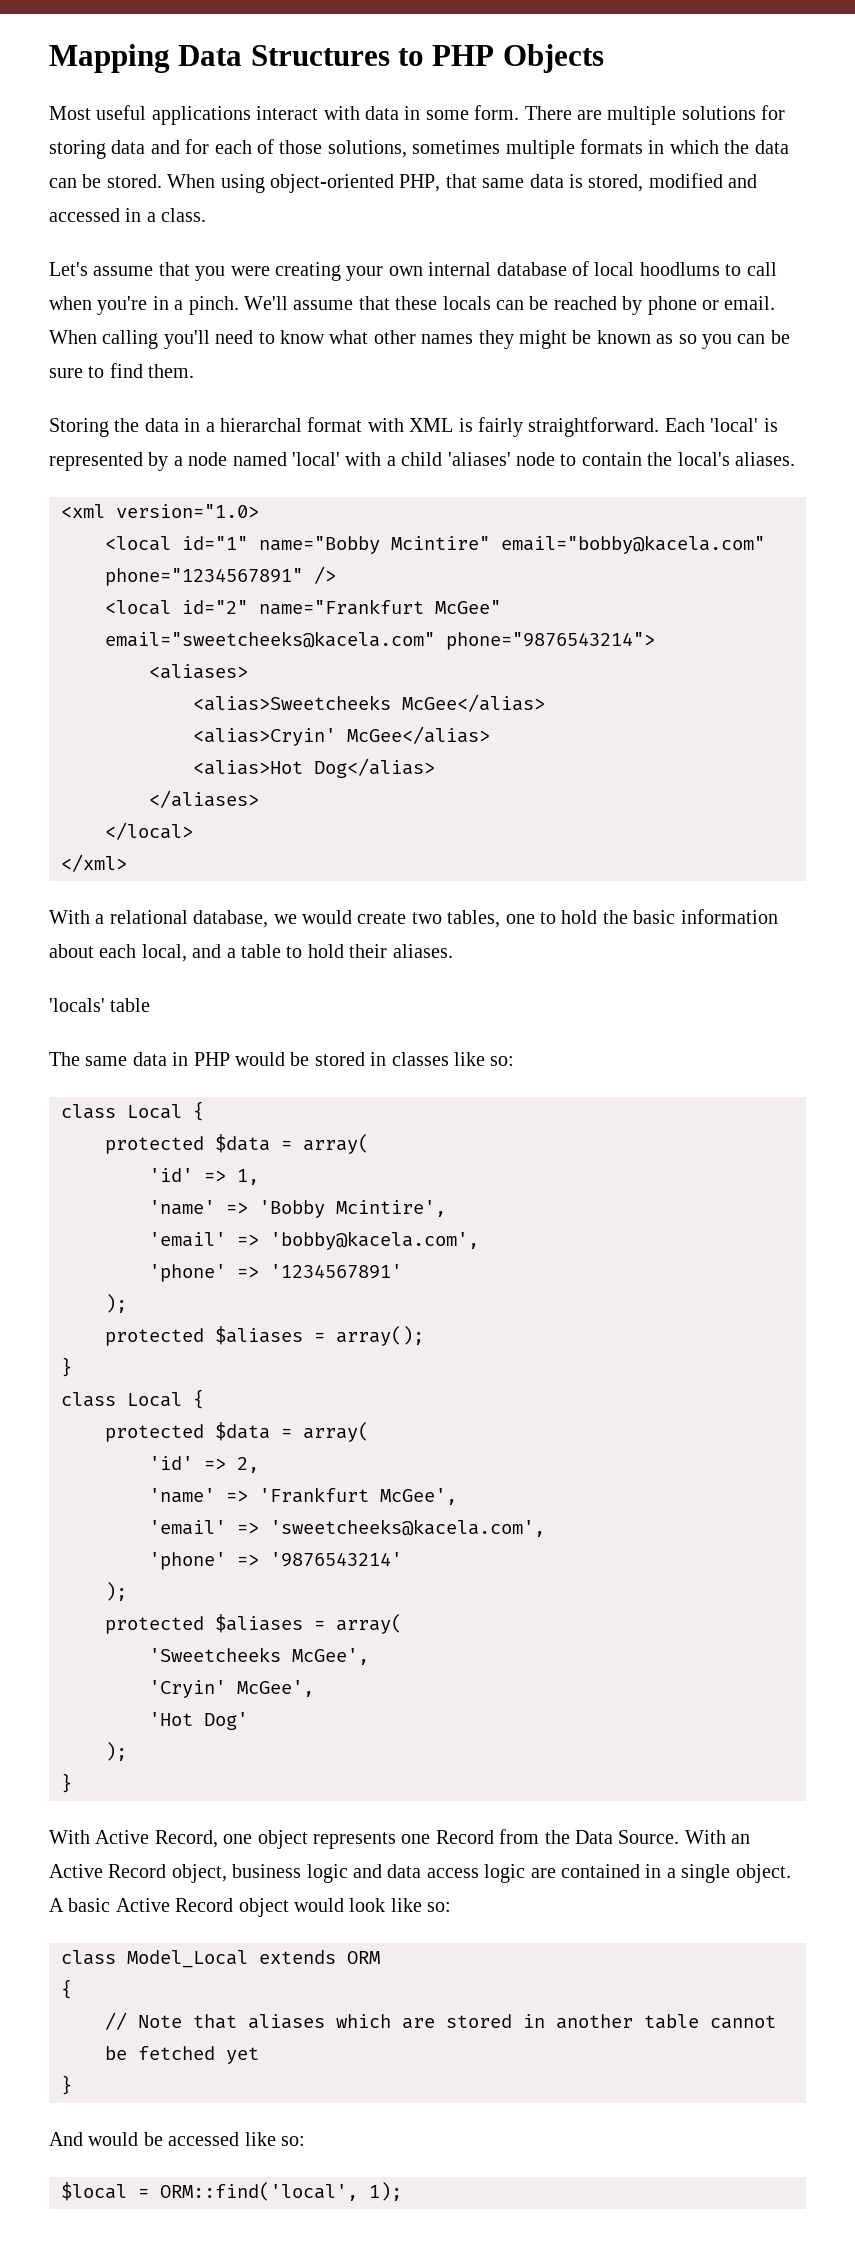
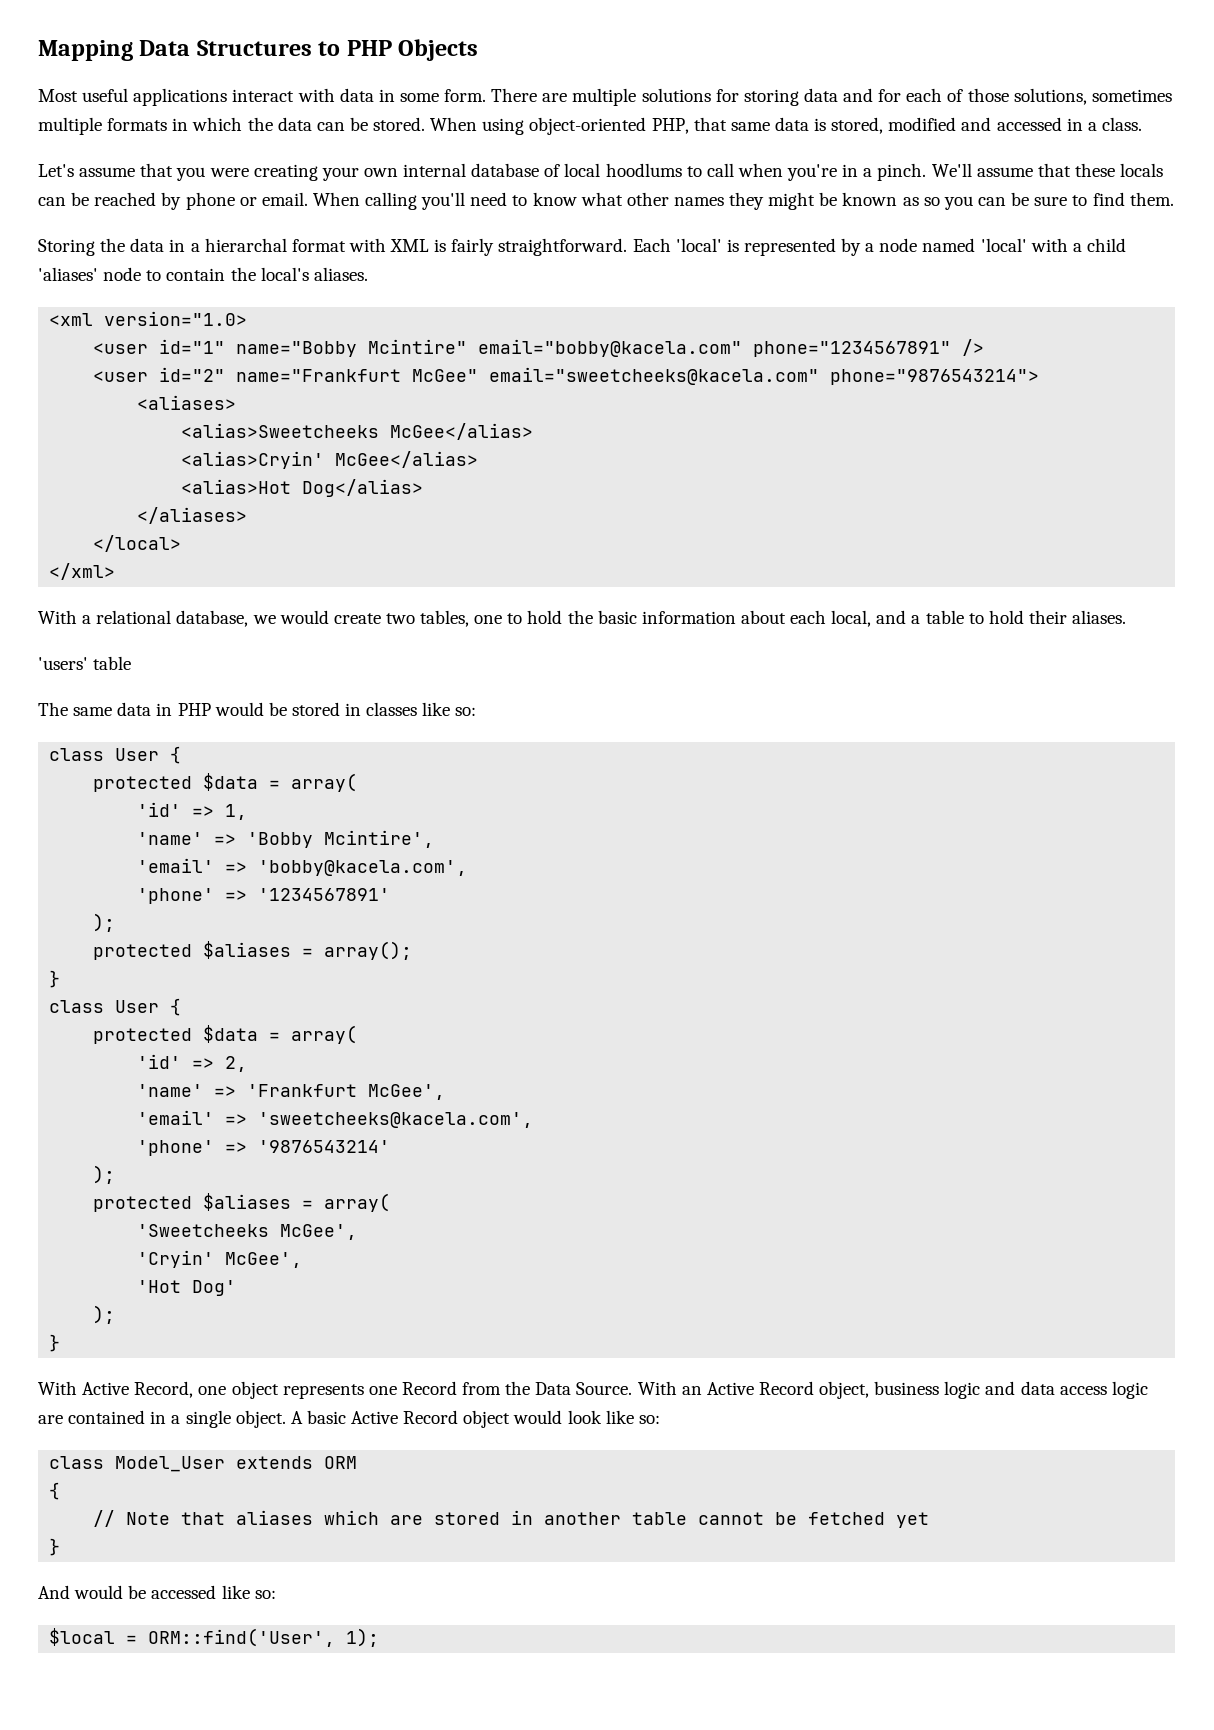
- <local id="1" name="Bobby Mcintire" email="bobby@kacela.com" phone="1234567891" />
+ <user id="1" name="Bobby Mcintire" email="bobby@kacela.com" phone="1234567891" />
- <local id="2" name="Frankfurt McGee" email="sweetcheeks@kacela.com" phone="9876543214">
+ <user id="2" name="Frankfurt McGee" email="sweetcheeks@kacela.com" phone="9876543214">
- 'locals' table
+ 'users' table
  The same data in PHP would be stored in classes like so:
- class Local {
+ class User {
  protected $aliases = array();
  }
- class Local {
+ class User {
- class Model_Local extends ORM
+ class Model_User extends ORM
- $local = ORM::find('local', 1);
+ $local = ORM::find('User', 1);

